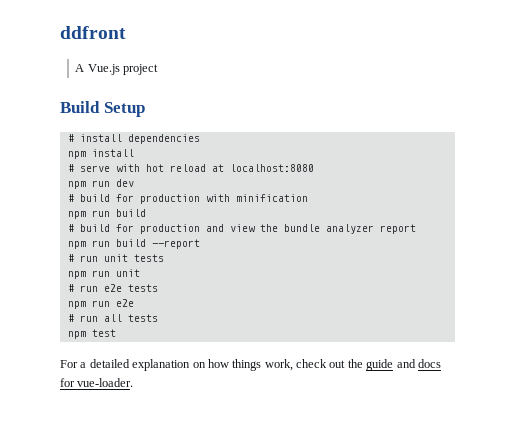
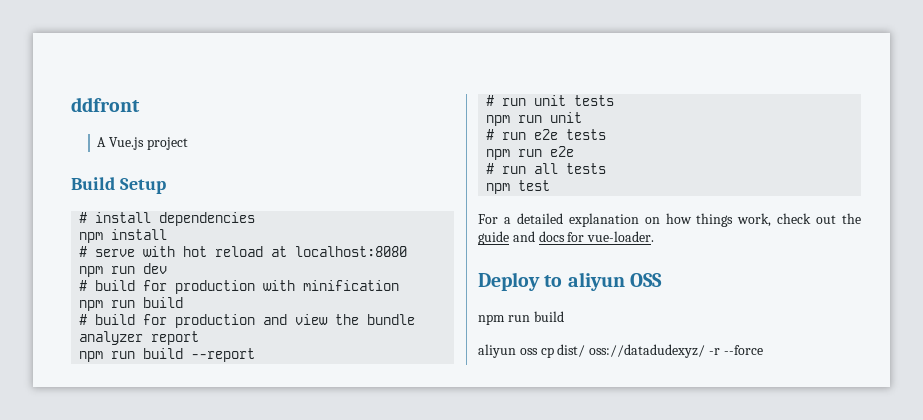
+ Deploy to aliyun OSS
+ npm run build
+ aliyun oss cp dist/ oss://datadudexyz/ -r --force

